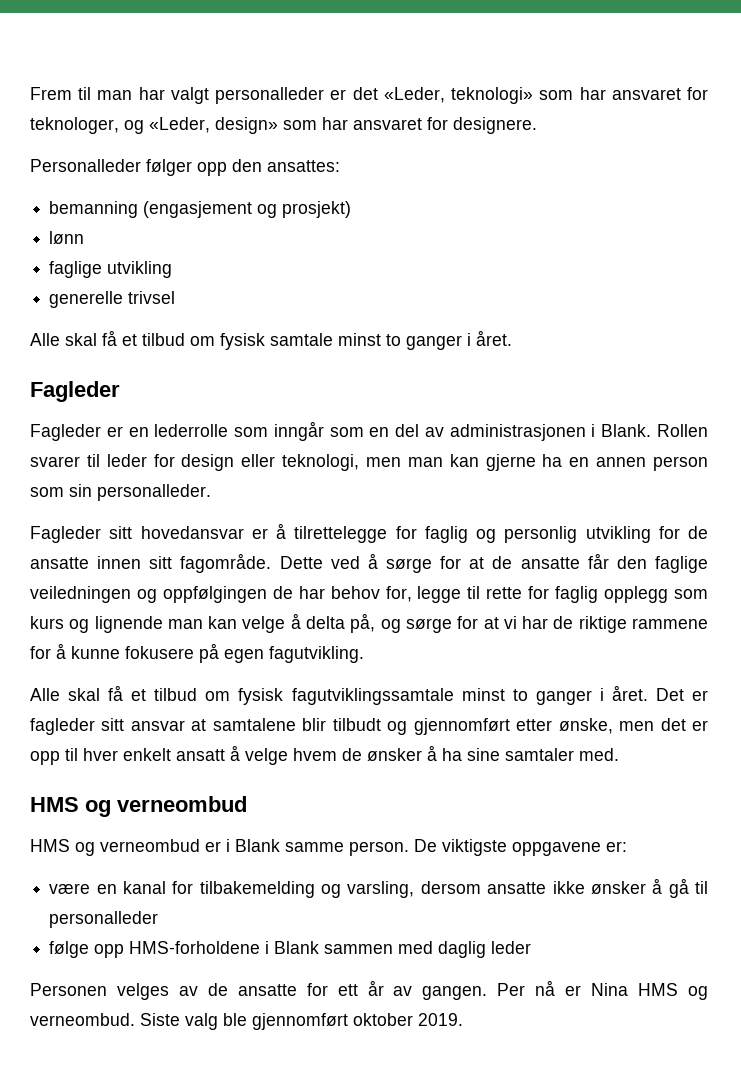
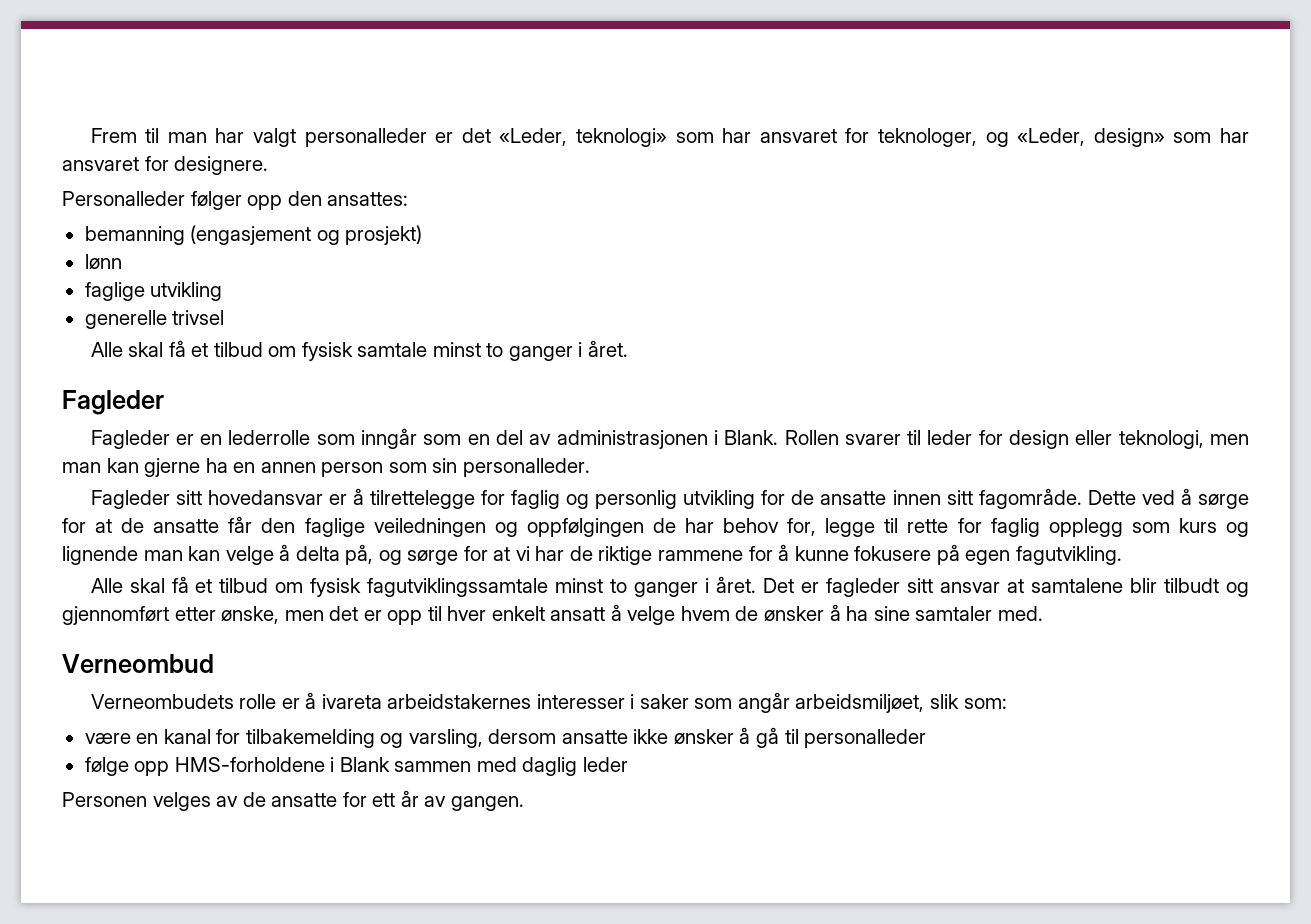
  Det er fagleder sitt ansvar at samtalene blir tilbudt og gjennomført etter ønske, men det er opp til hver enkelt ansatt å velge hvem de ønsker å ha sine samtaler med.
- HMS og verneombud
- HMS og verneombud er i Blank samme person. De viktigste oppgavene er:
+ Verneombud
+ Verneombudets rolle er å ivareta arbeidstakernes interesser i saker som angår arbeidsmiljøet, slik som:
- Per nå er Nina HMS og verneombud. Siste valg ble gjennomført oktober 2019.

